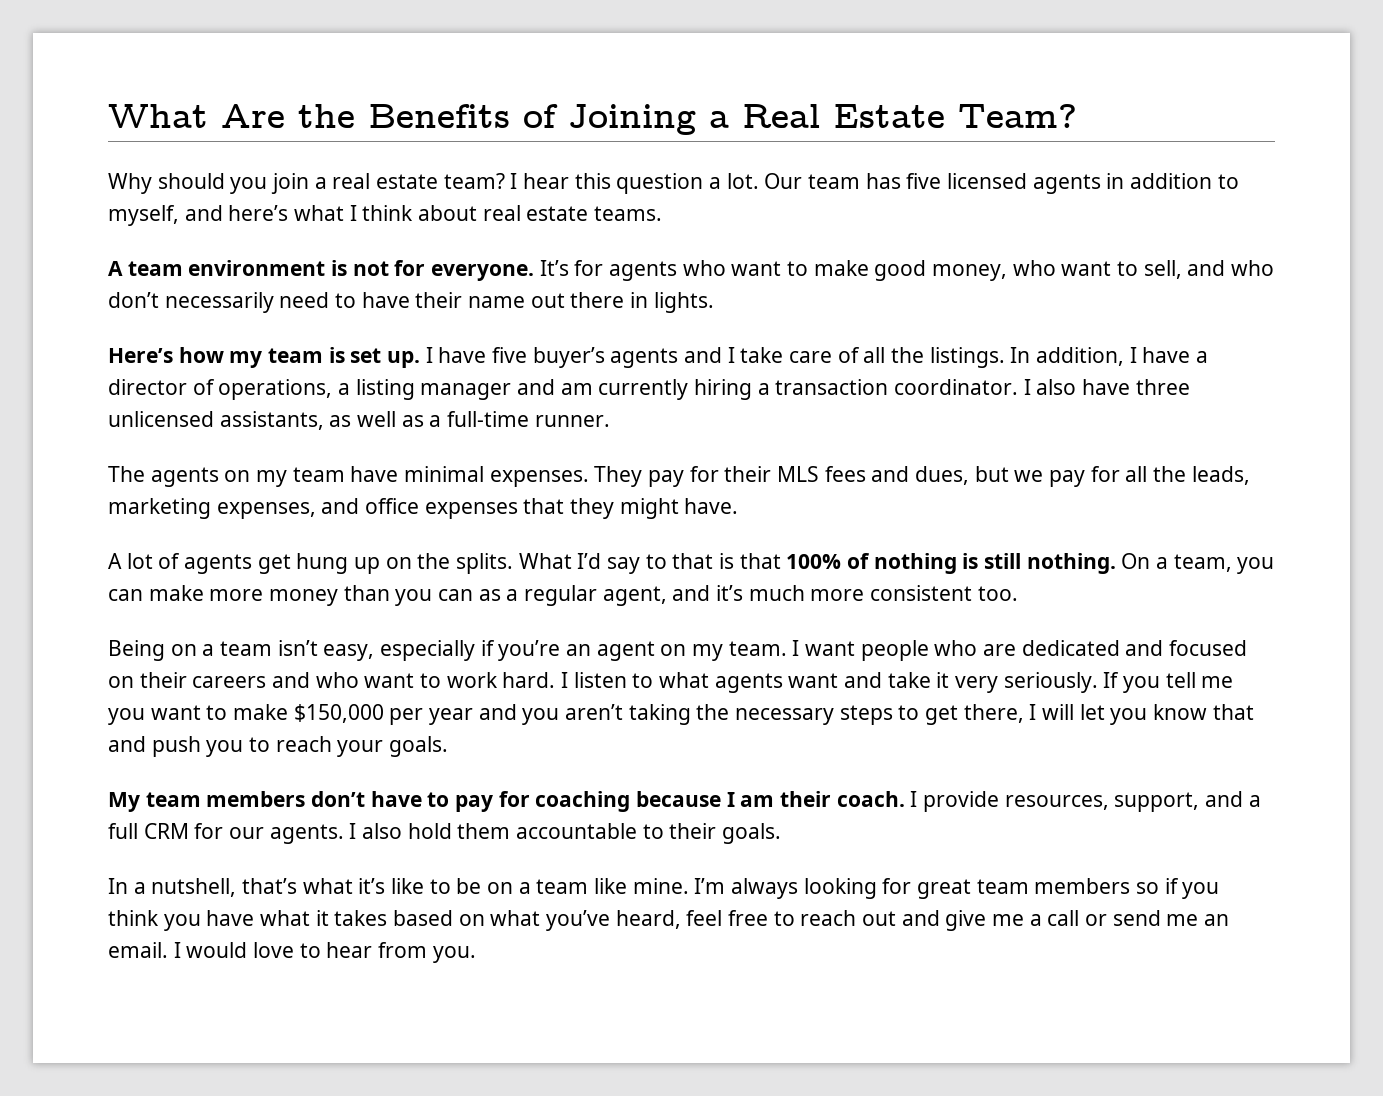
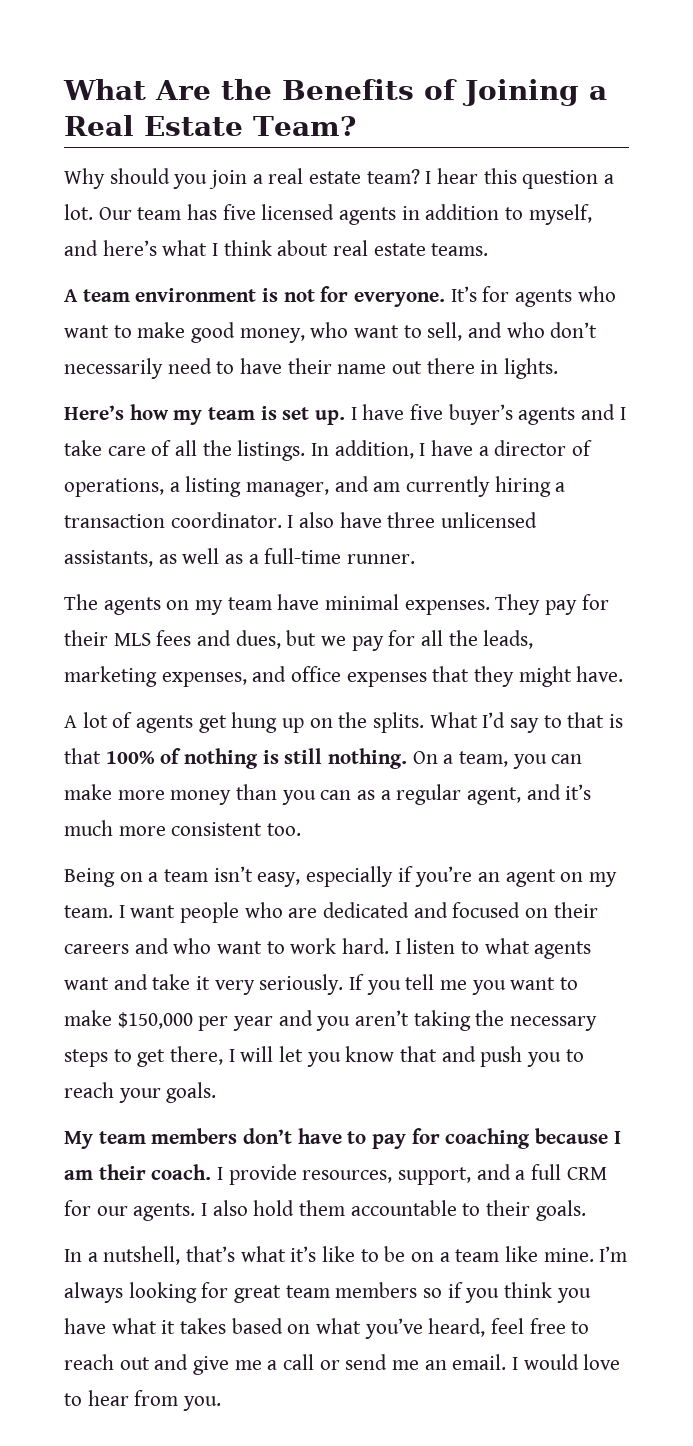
- In addition, I have a director of operations, a listing manager and am currently hiring a transaction coordinator.
+ In addition, I have a director of operations, a listing manager, and am currently hiring a transaction coordinator.

